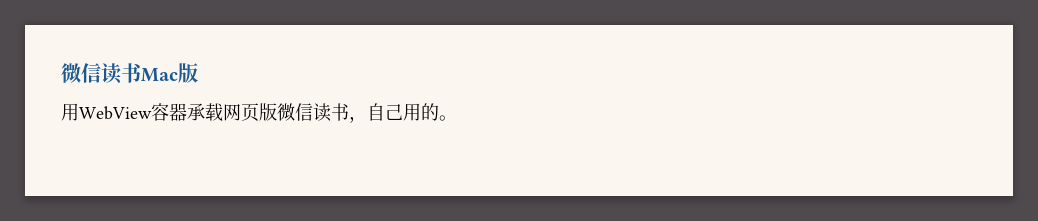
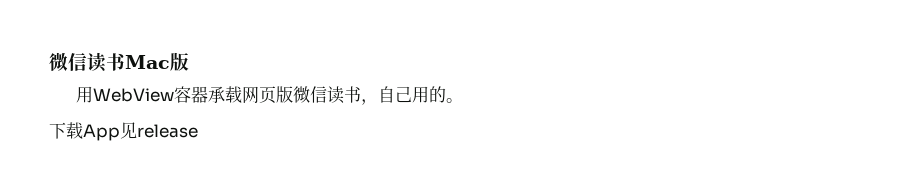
+ 下载App见release

